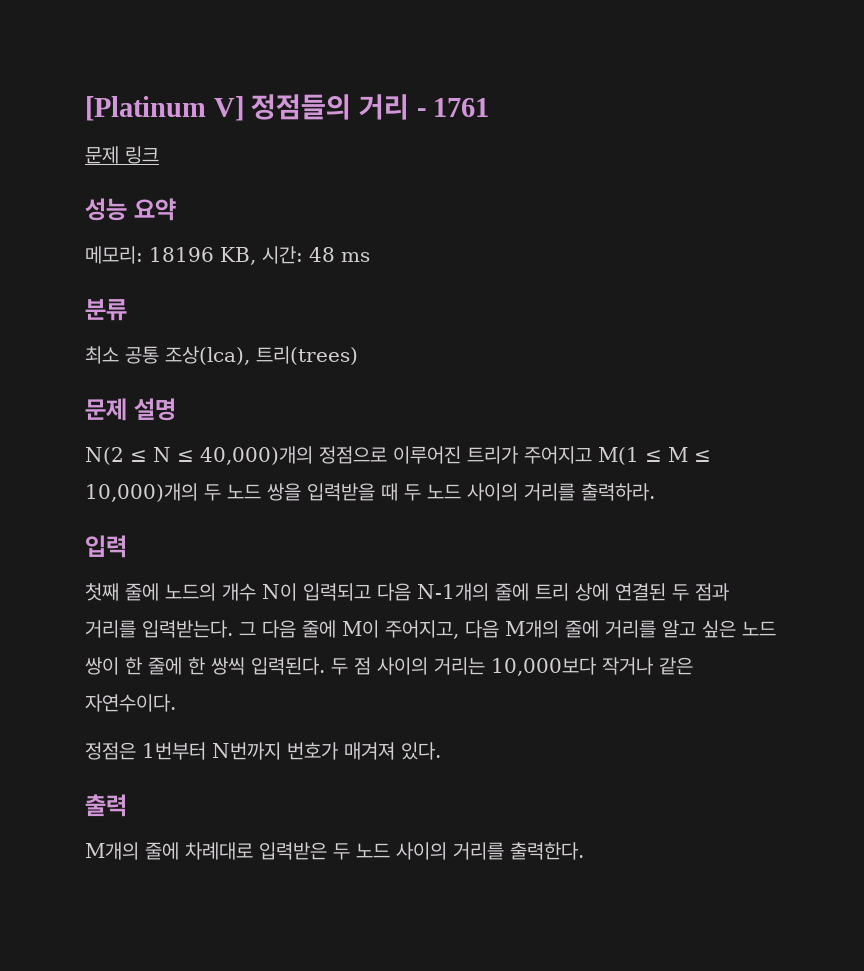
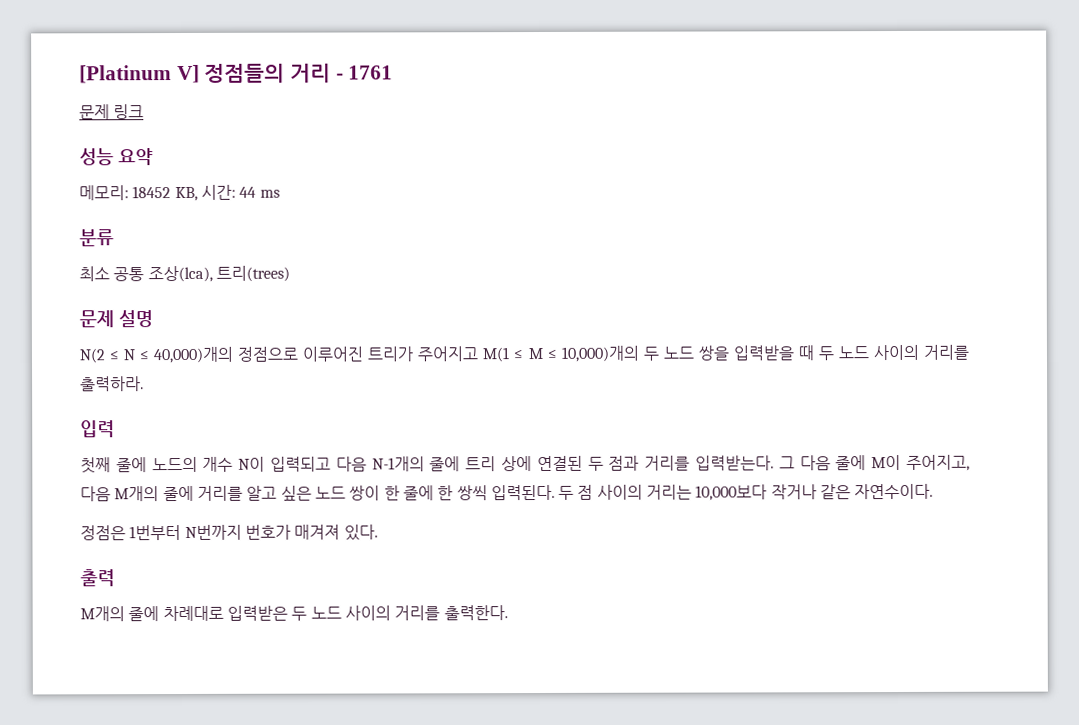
- 메모리: 18196 KB, 시간: 48 ms
+ 메모리: 18452 KB, 시간: 44 ms

